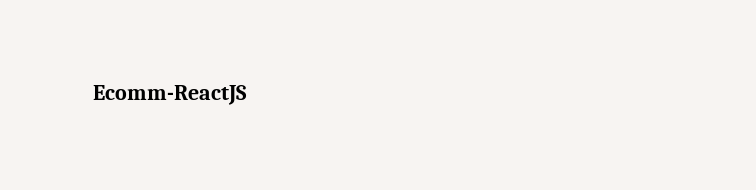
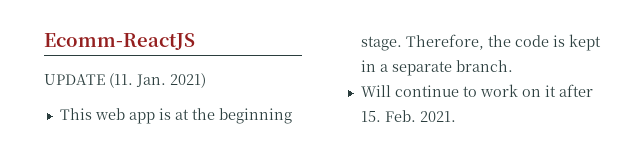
+ UPDATE (11. Jan. 2021)
+ This web app is at the beginning stage. Therefore, the code is kept in a separate branch.
+ Will continue to work on it after 15. Feb. 2021.

